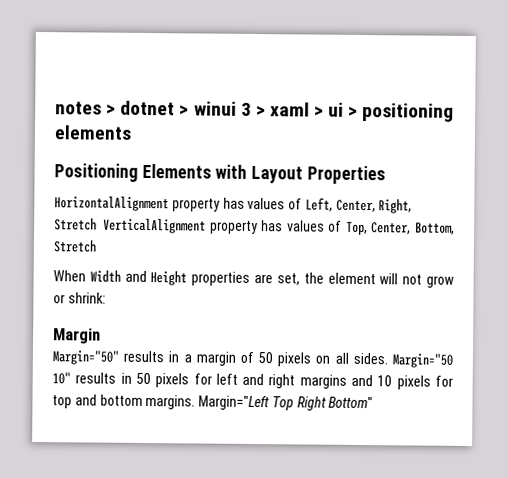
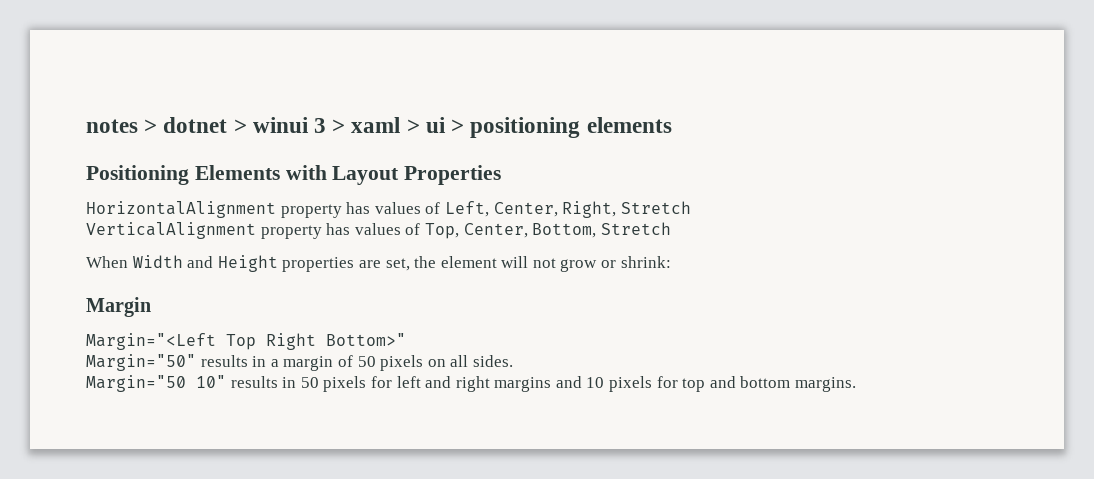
- HorizontalAlignment property has values of Left, Center, Right, Stretch VerticalAlignment property has values of Top, Center, Bottom, Stretch
+ HorizontalAlignment property has values of Left, Center, Right, Stretch
+ VerticalAlignment property has values of Top, Center, Bottom, Stretch
+ Margin="<Left Top Right Bottom>"
- Margin="50" results in a margin of 50 pixels on all sides. Margin="50 10" results in 50 pixels for left and right margins and 10 pixels for top and bottom margins. Margin="Left Top Right Bottom"
+ Margin="50" results in a margin of 50 pixels on all sides.
+ Margin="50 10" results in 50 pixels for left and right margins and 10 pixels for top and bottom margins.

